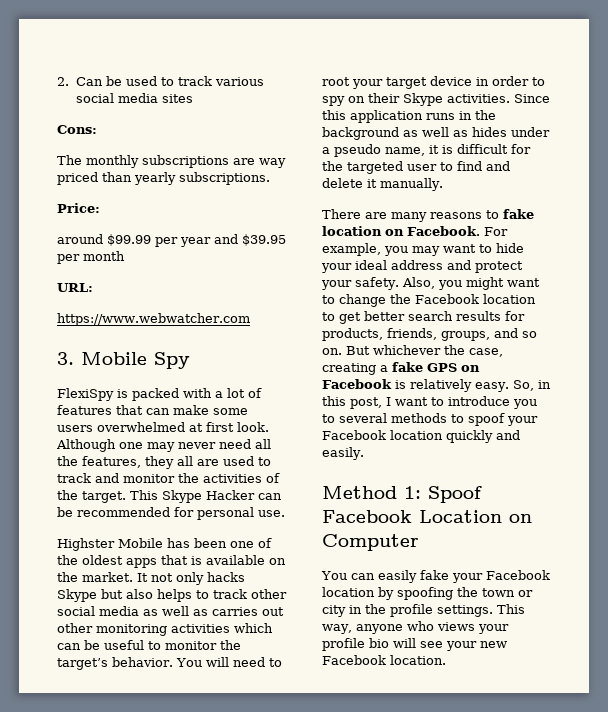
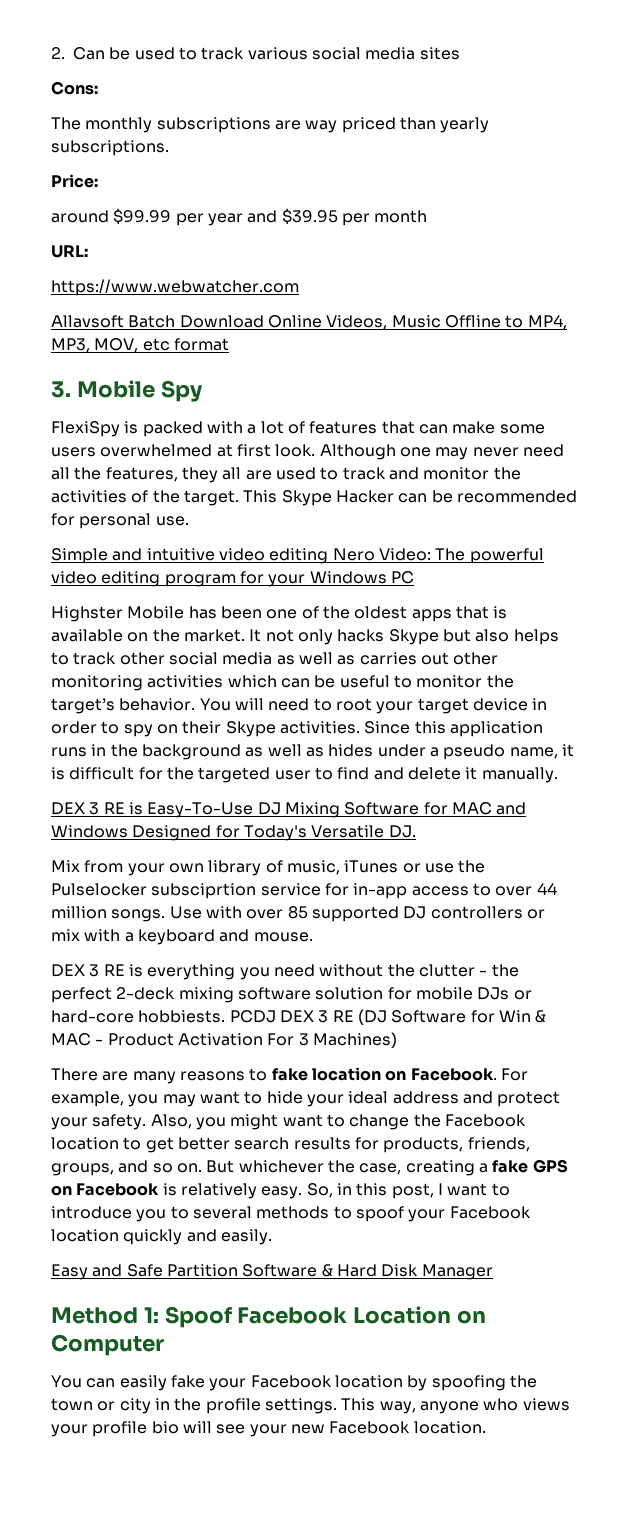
+ Allavsoft Batch Download Online Videos, Music Offline to MP4, MP3, MOV, etc format
+ Simple and intuitive video editing Nero Video: The powerful video editing program for your Windows PC
+ DEX 3 RE is Easy-To-Use DJ Mixing Software for MAC and Windows Designed for Today's Versatile DJ.
+ Mix from your own library of music, iTunes or use the Pulselocker subsciprtion service for in-app access to over 44 million songs. Use with over 85 supported DJ controllers or mix with a keyboard and mouse.
+ DEX 3 RE is everything you need without the clutter - the perfect 2-deck mixing software solution for mobile DJs or hard-core hobbiests. PCDJ DEX 3 RE (DJ Software for Win & MAC - Product Activation For 3 Machines)
+ Easy and Safe Partition Software & Hard Disk Manager

